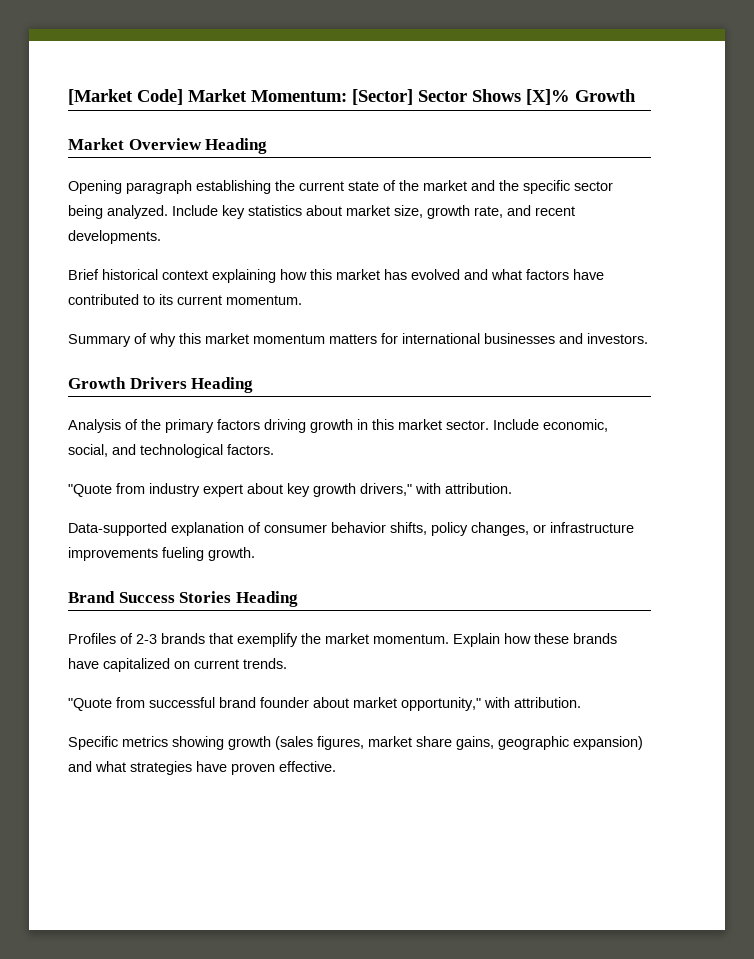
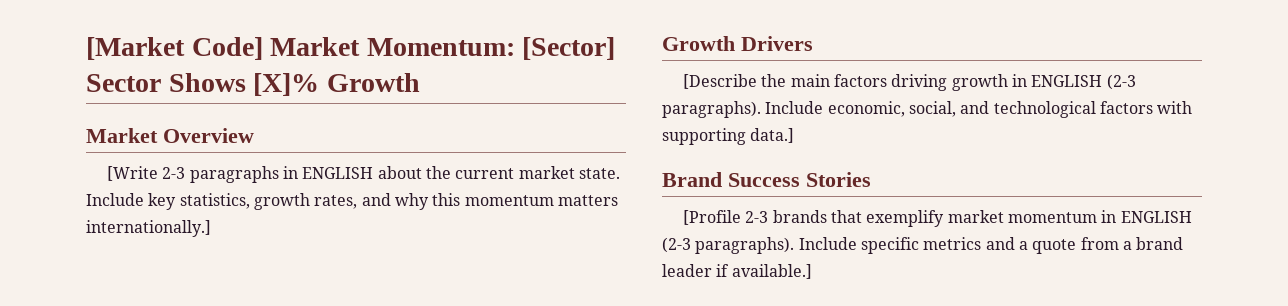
- Market Overview Heading
- Opening paragraph establishing the current state of the market and the specific sector being analyzed. Include key statistics about market size, growth rate, and recent developments.
- Brief historical context explaining how this market has evolved and what factors have contributed to its current momentum.
- Summary of why this market momentum matters for international businesses and investors.
- Growth Drivers Heading
- Analysis of the primary factors driving growth in this market sector.
+ Market Overview
+ [Write 2-3 paragraphs in ENGLISH about the current market state. Include key statistics, growth rates, and why this momentum matters internationally.]
+ Growth Drivers
+ [Describe the main factors driving growth in ENGLISH (2-3 paragraphs).
- Include economic, social, and technological factors.
- "Quote from industry expert about key growth drivers," with attribution.
- Data-supported explanation of consumer behavior shifts, policy changes, or infrastructure improvements fueling growth.
+ Include economic, social, and technological factors with supporting data.]
- Brand Success Stories Heading
- Profiles of 2-3 brands that exemplify the market momentum. Explain how these brands have capitalized on current trends.
- "Quote from successful brand founder about market opportunity," with attribution.
- Specific metrics showing growth (sales figures, market share gains, geographic expansion) and what strategies have proven effective.
+ Brand Success Stories
+ [Profile 2-3 brands that exemplify market momentum in ENGLISH (2-3 paragraphs). Include specific metrics and a quote from a brand leader if available.]

